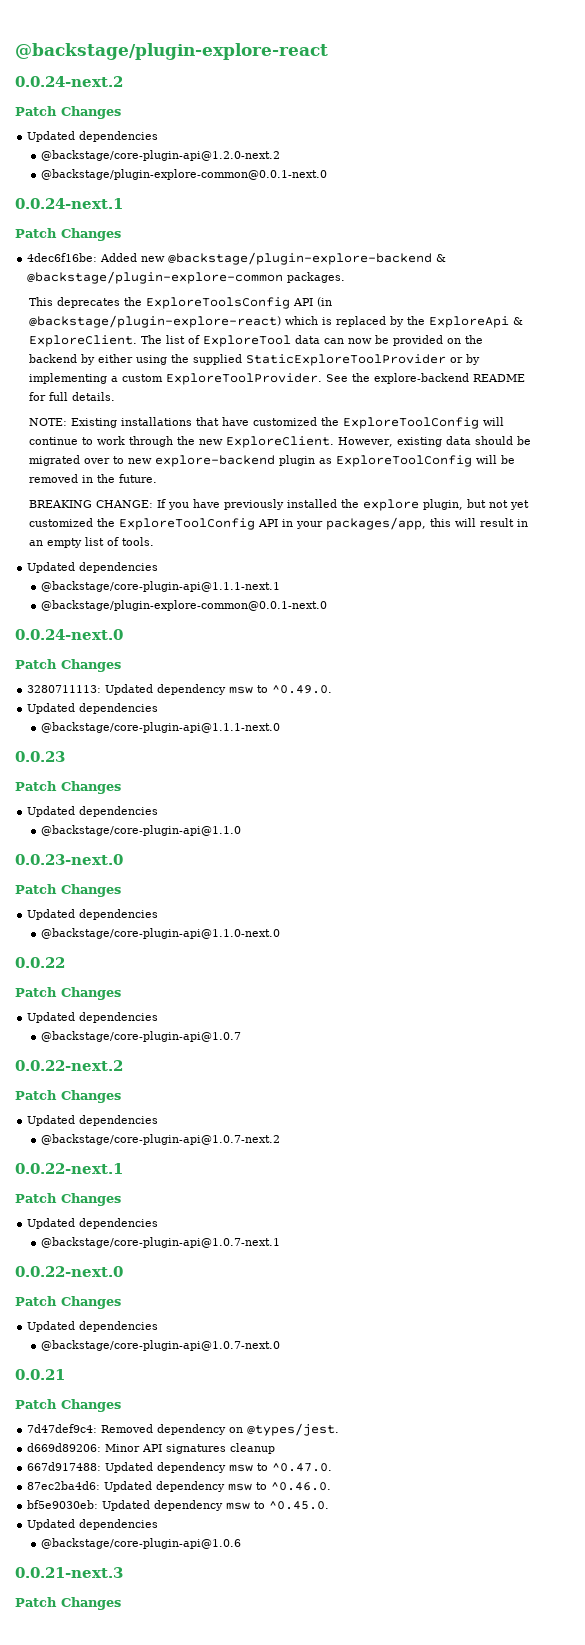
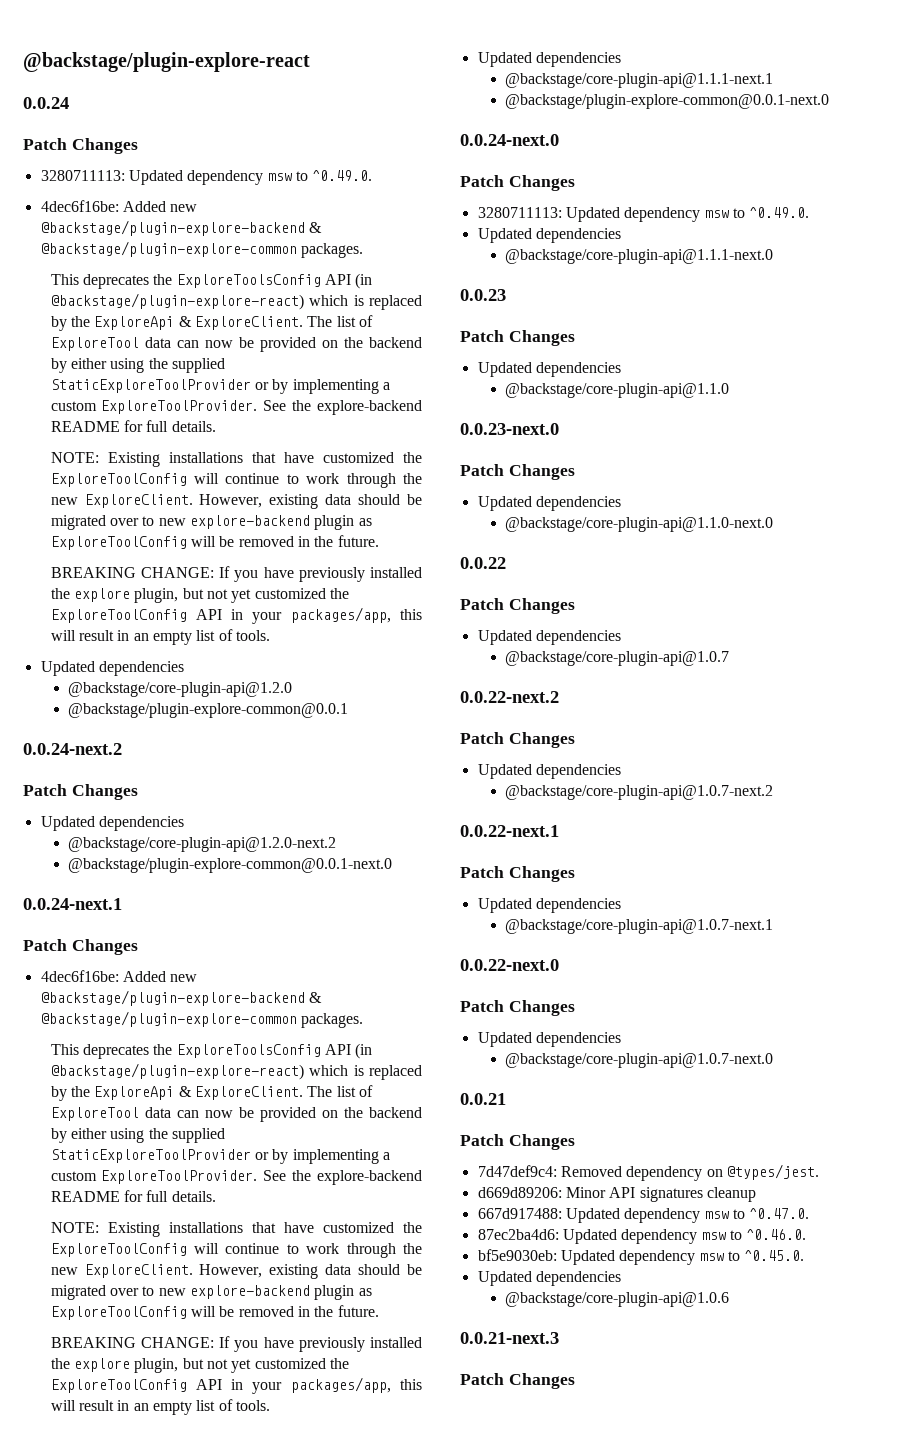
+ 0.0.24
+ Patch Changes
+ 3280711113: Updated dependency msw to ^0.49.0.
+ 4dec6f16be: Added new @backstage/plugin-explore-backend & @backstage/plugin-explore-common packages.
+ This deprecates the ExploreToolsConfig API (in @backstage/plugin-explore-react) which is replaced by the ExploreApi & ExploreClient. The list of ExploreTool data can now be provided on the backend by either using the supplied StaticExploreToolProvider or by implementing a custom ExploreToolProvider. See the explore-backend README for full details.
+ NOTE: Existing installations that have customized the ExploreToolConfig will continue to work through the new ExploreClient. However, existing data should be migrated over to new explore-backend plugin as ExploreToolConfig will be removed in the future.
+ BREAKING CHANGE: If you have previously installed the explore plugin, but not yet customized the ExploreToolConfig API in your packages/app, this will result in an empty list of tools.
+ Updated dependencies
+ @backstage/core-plugin-api@1.2.0
+ @backstage/plugin-explore-common@0.0.1

